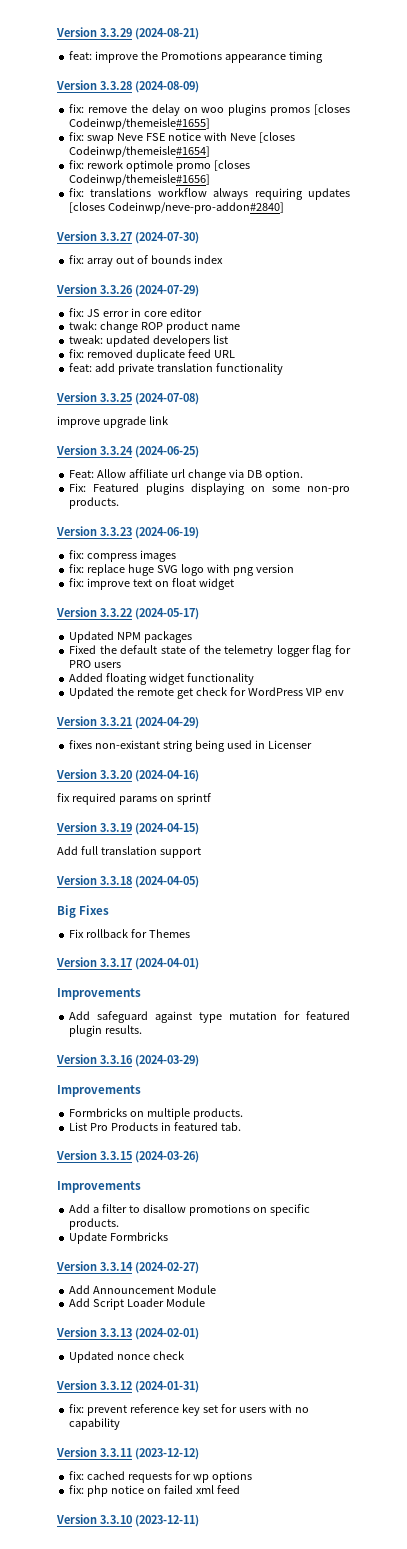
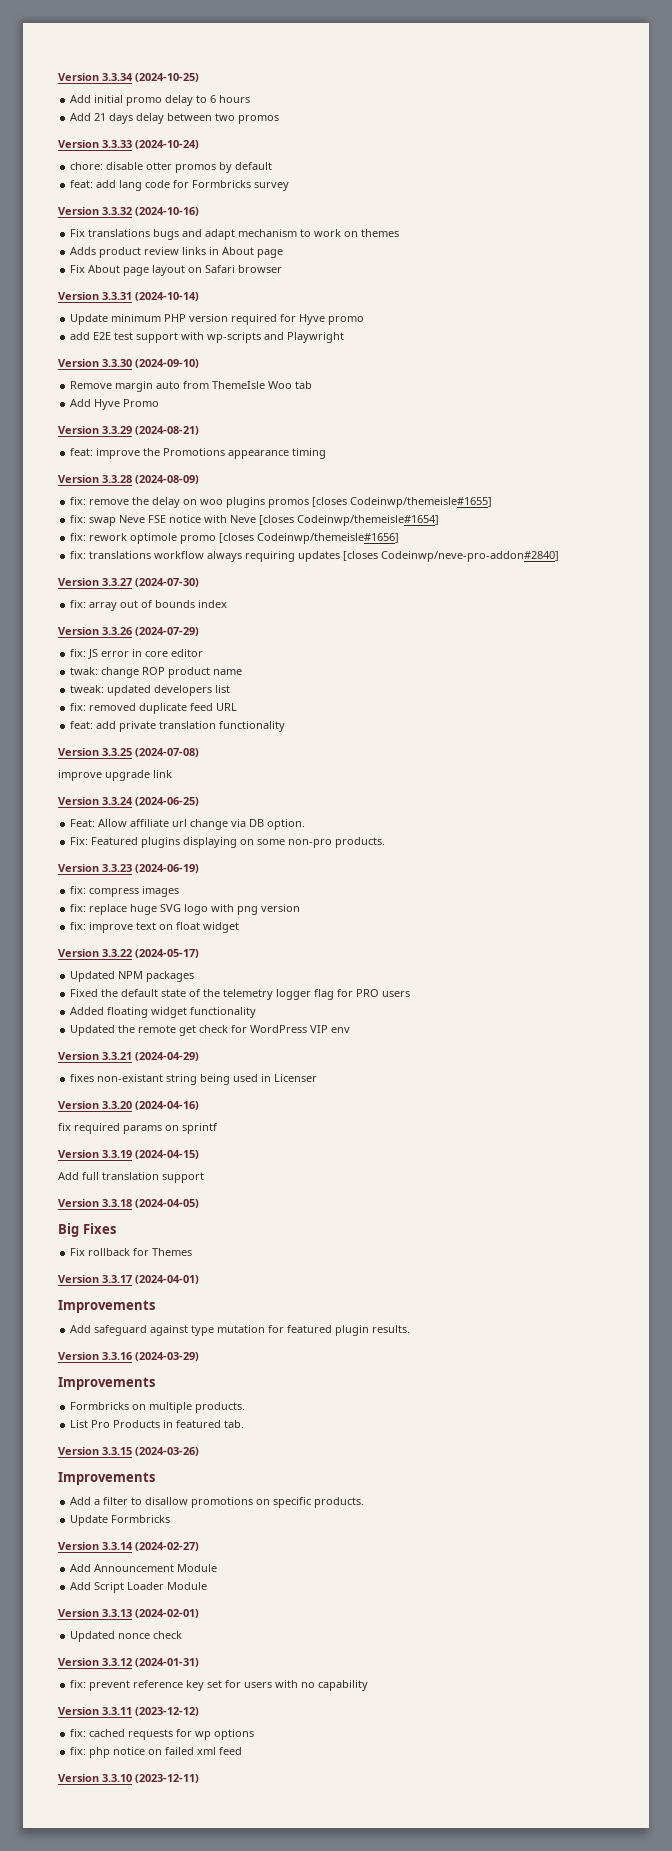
+ Version 3.3.34 (2024-10-25)
+ Add initial promo delay to 6 hours
+ Add 21 days delay between two promos
+ Version 3.3.33 (2024-10-24)
+ chore: disable otter promos by default
+ feat: add lang code for Formbricks survey
+ Version 3.3.32 (2024-10-16)
+ Fix translations bugs and adapt mechanism to work on themes
+ Adds product review links in About page
+ Fix About page layout on Safari browser
+ Version 3.3.31 (2024-10-14)
+ Update minimum PHP version required for Hyve promo
+ add E2E test support with wp-scripts and Playwright
+ Version 3.3.30 (2024-09-10)
+ Remove margin auto from ThemeIsle Woo tab
+ Add Hyve Promo

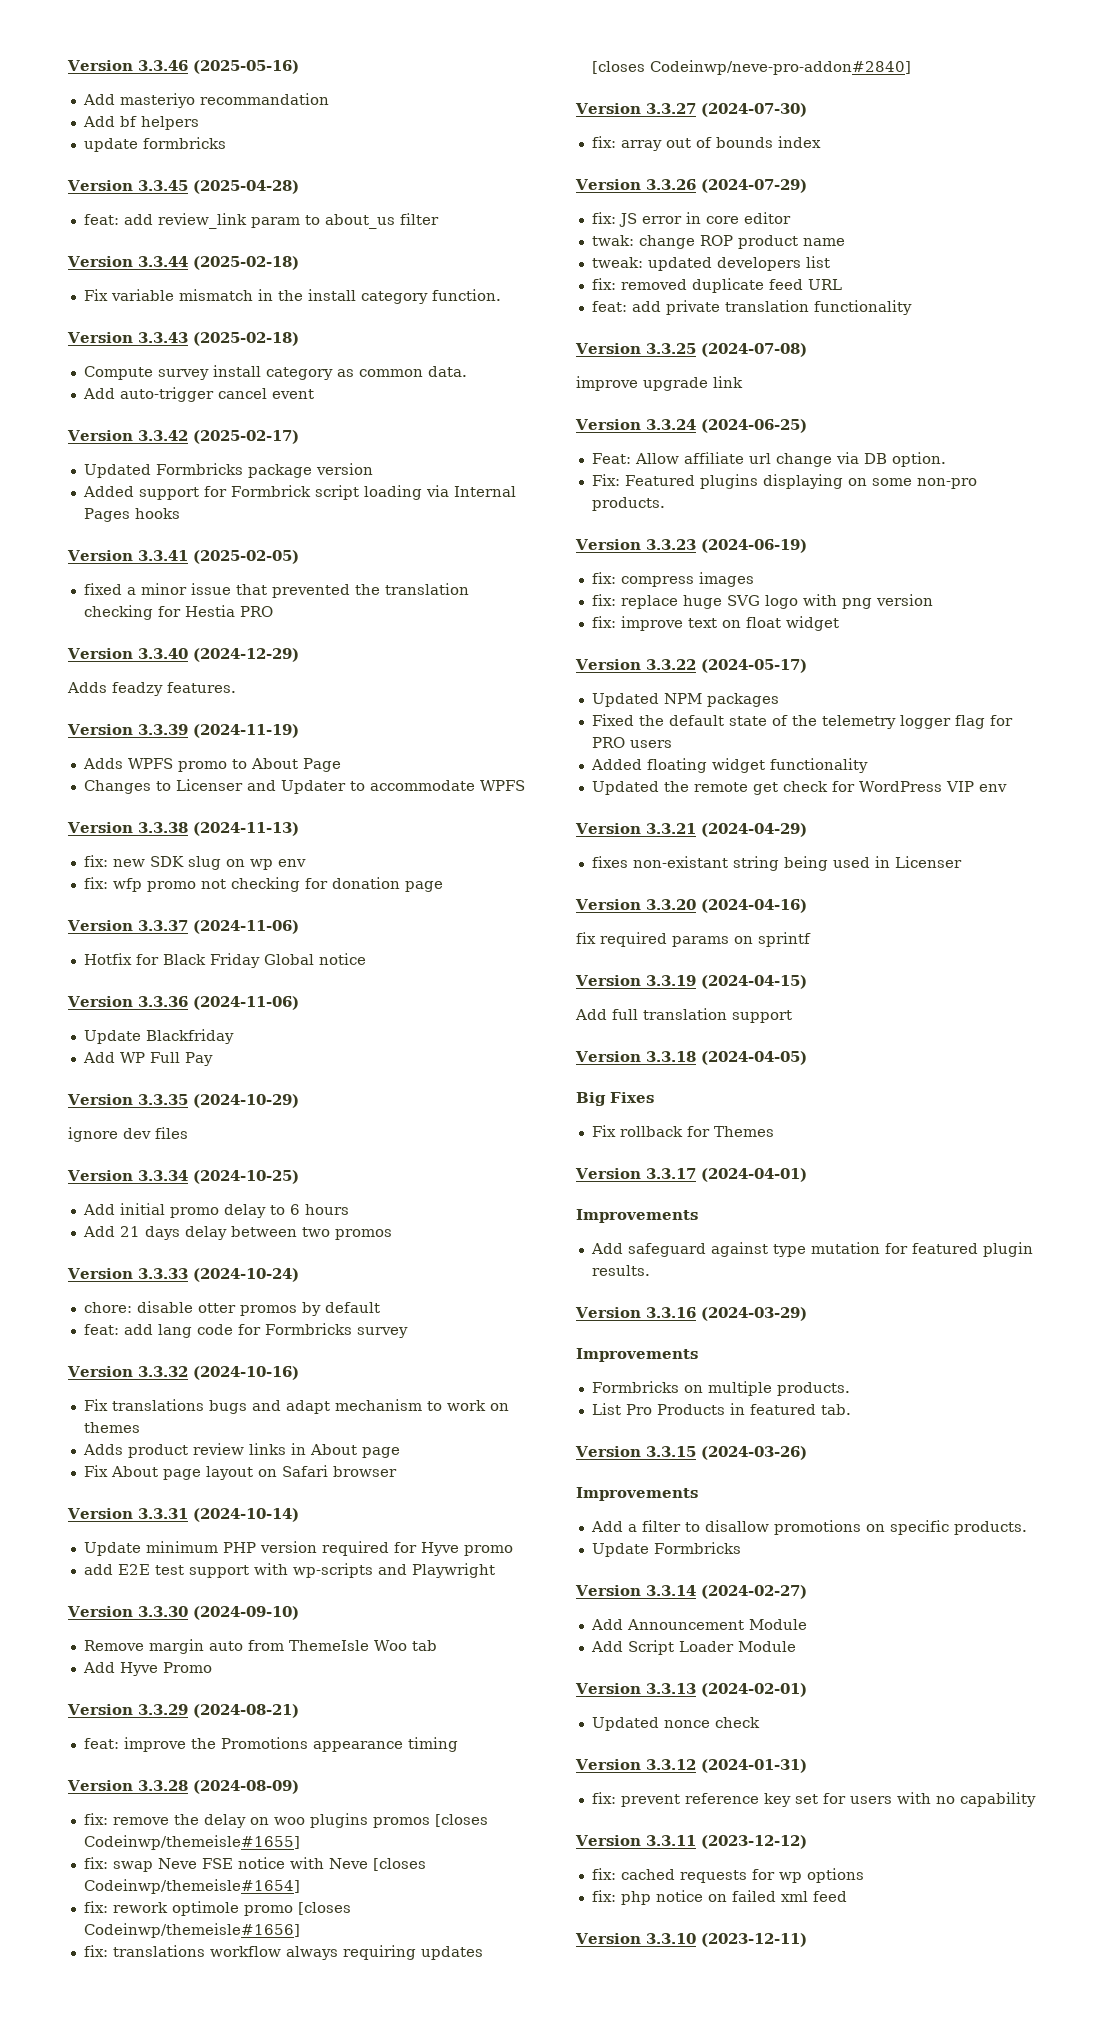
+ Version 3.3.46 (2025-05-16)
+ Add masteriyo recommandation
+ Add bf helpers
+ update formbricks
+ Version 3.3.45 (2025-04-28)
+ feat: add review_link param to about_us filter
+ Version 3.3.44 (2025-02-18)
+ Fix variable mismatch in the install category function.
+ Version 3.3.43 (2025-02-18)
+ Compute survey install category as common data.
+ Add auto-trigger cancel event
+ Version 3.3.42 (2025-02-17)
+ Updated Formbricks package version
+ Added support for Formbrick script loading via Internal Pages hooks
+ Version 3.3.41 (2025-02-05)
+ fixed a minor issue that prevented the translation checking for Hestia PRO
+ Version 3.3.40 (2024-12-29)
+ Adds feadzy features.
+ Version 3.3.39 (2024-11-19)
+ Adds WPFS promo to About Page
+ Changes to Licenser and Updater to accommodate WPFS
+ Version 3.3.38 (2024-11-13)
+ fix: new SDK slug on wp env
+ fix: wfp promo not checking for donation page
+ Version 3.3.37 (2024-11-06)
+ Hotfix for Black Friday Global notice
+ Version 3.3.36 (2024-11-06)
+ Update Blackfriday
+ Add WP Full Pay
+ Version 3.3.35 (2024-10-29)
+ ignore dev files

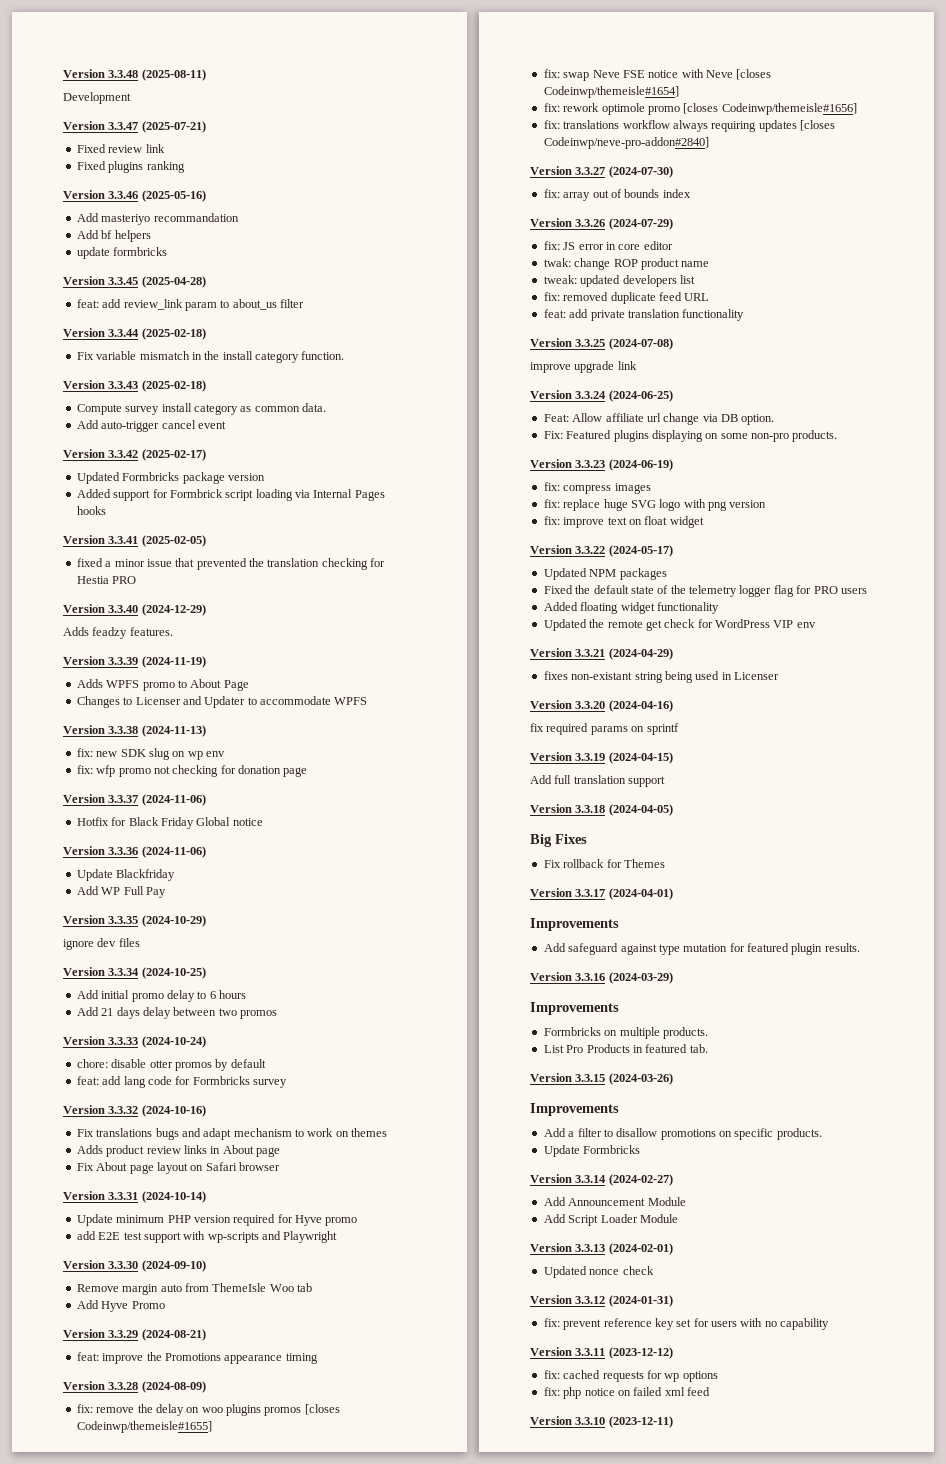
+ Version 3.3.48 (2025-08-11)
+ Development
+ Version 3.3.47 (2025-07-21)
+ Fixed review link
+ Fixed plugins ranking

